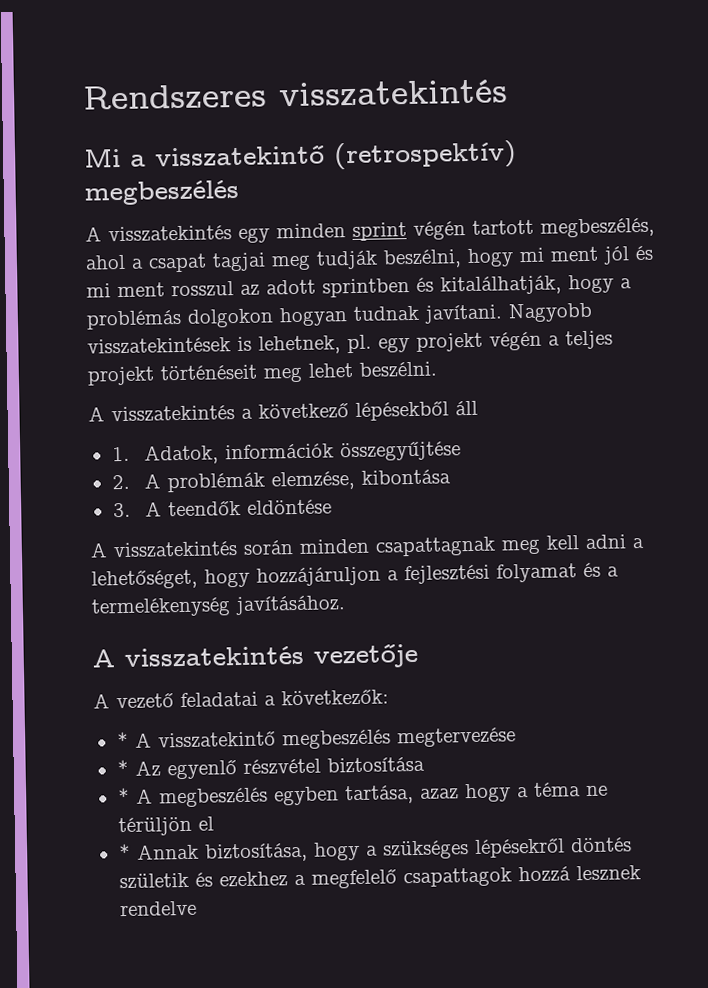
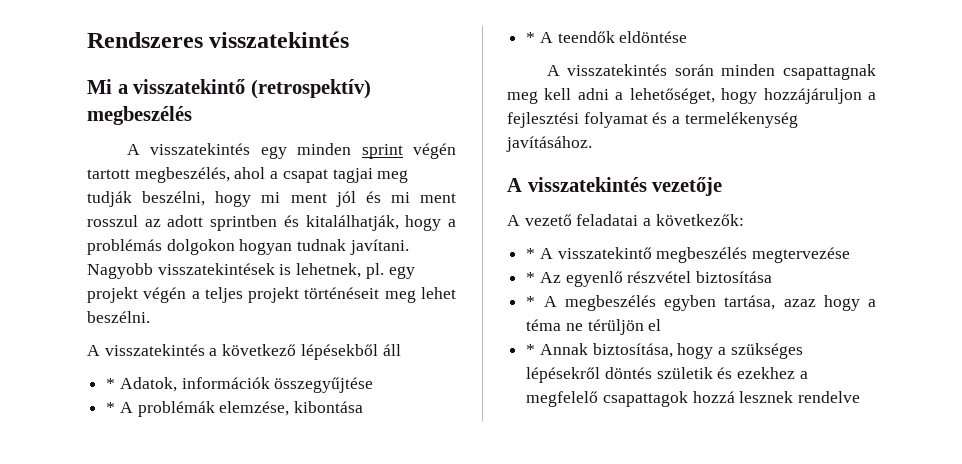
- 1. Adatok, információk összegyűjtése
+ * Adatok, információk összegyűjtése
- 2. A problémák elemzése, kibontása
+ * A problémák elemzése, kibontása
- 3. A teendők eldöntése
+ * A teendők eldöntése

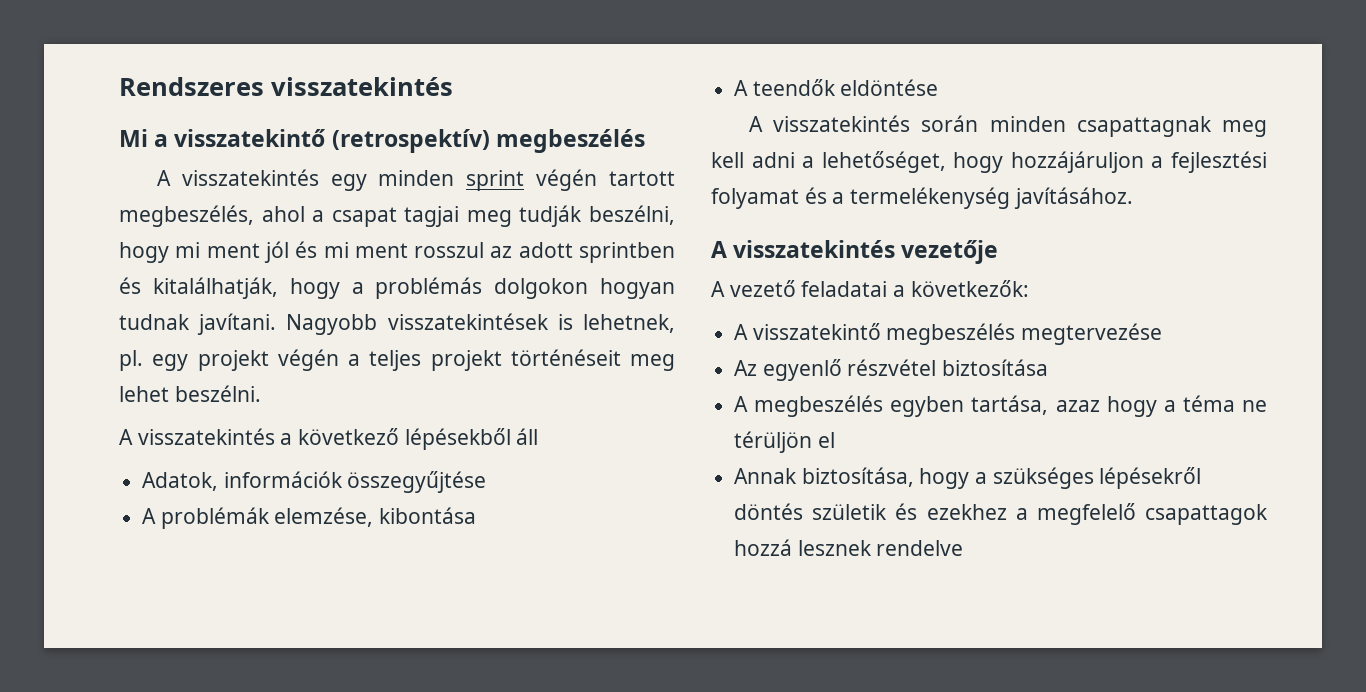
- * Adatok, információk összegyűjtése
+ Adatok, információk összegyűjtése
- * A problémák elemzése, kibontása
+ A problémák elemzése, kibontása
- * A teendők eldöntése
+ A teendők eldöntése
- * A visszatekintő megbeszélés megtervezése
+ A visszatekintő megbeszélés megtervezése
- * Az egyenlő részvétel biztosítása
+ Az egyenlő részvétel biztosítása
- * A megbeszélés egyben tartása, azaz hogy a téma ne térüljön el
+ A megbeszélés egyben tartása, azaz hogy a téma ne térüljön el
- * Annak biztosítása, hogy a szükséges lépésekről döntés születik és ezekhez a megfelelő csapattagok hozzá lesznek rendelve
+ Annak biztosítása, hogy a szükséges lépésekről döntés születik és ezekhez a megfelelő csapattagok hozzá lesznek rendelve

